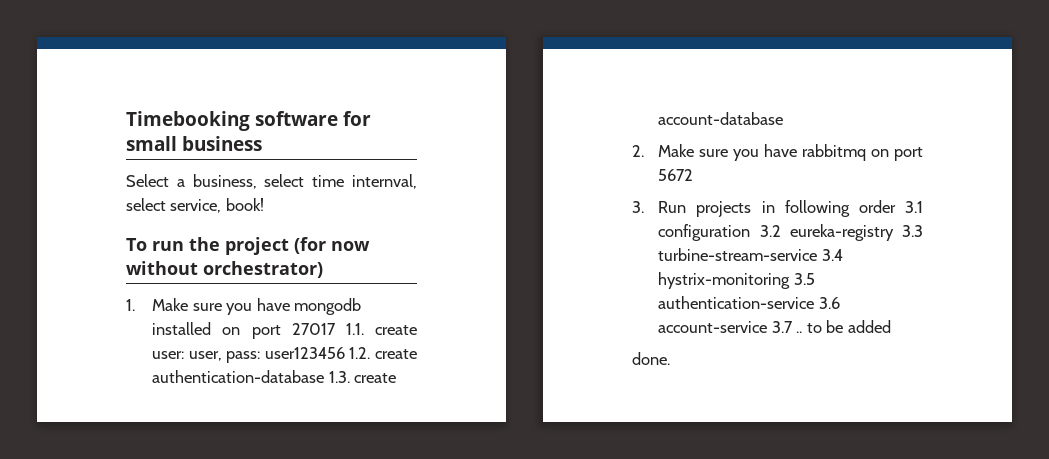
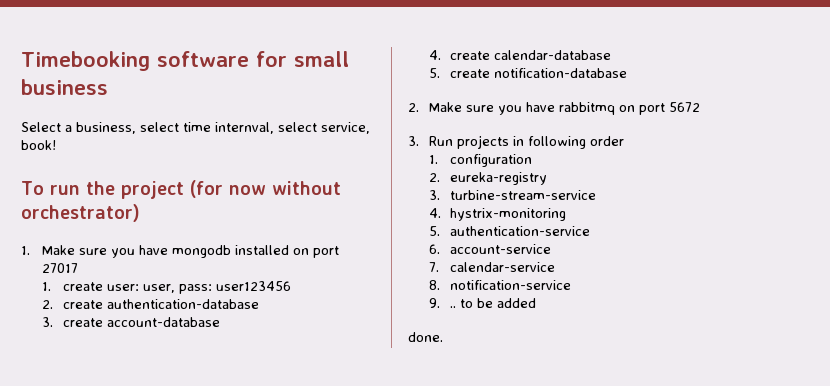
- 1. Make sure you have mongodb installed on port 27017 1.1. create user: user, pass: user123456 1.2. create authentication-database 1.3. create account-database
+ 1. Make sure you have mongodb installed on port 27017
+ 1. create user: user, pass: user123456
+ 2. create authentication-database
+ 3. create account-database
+ 4. create calendar-database
+ 5. create notification-database
- 3. Run projects in following order 3.1 configuration 3.2 eureka-registry 3.3 turbine-stream-service 3.4 hystrix-monitoring 3.5 authentication-service 3.6 account-service 3.7 .. to be added
+ 3. Run projects in following order
+ 1. configuration
+ 2. eureka-registry
+ 3. turbine-stream-service
+ 4. hystrix-monitoring
+ 5. authentication-service
+ 6. account-service
+ 7. calendar-service
+ 8. notification-service
+ 9. .. to be added

